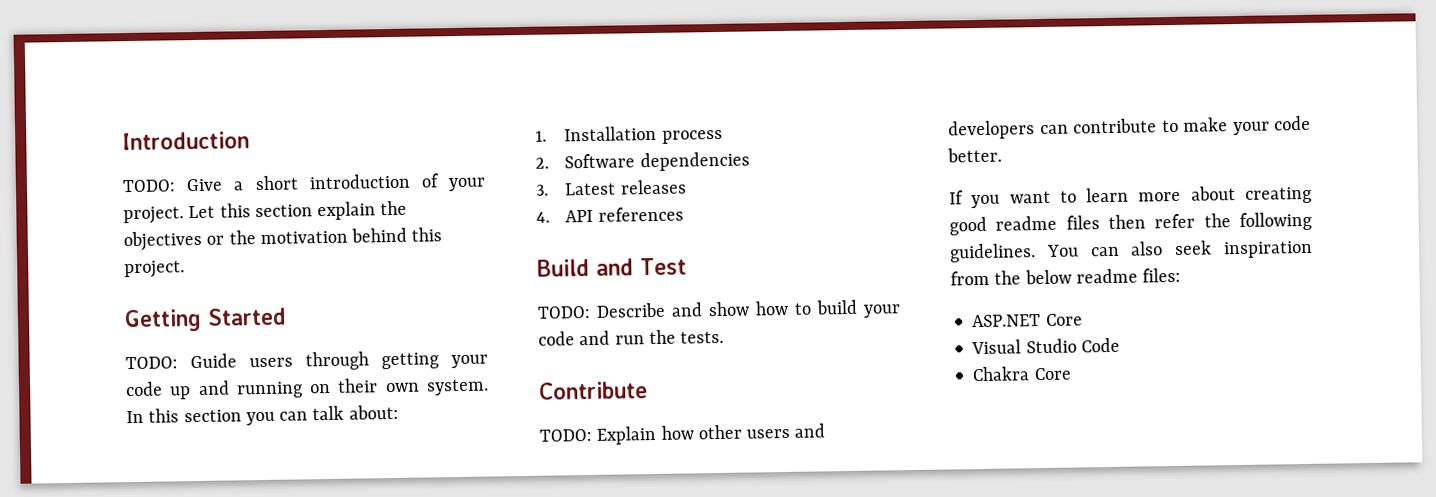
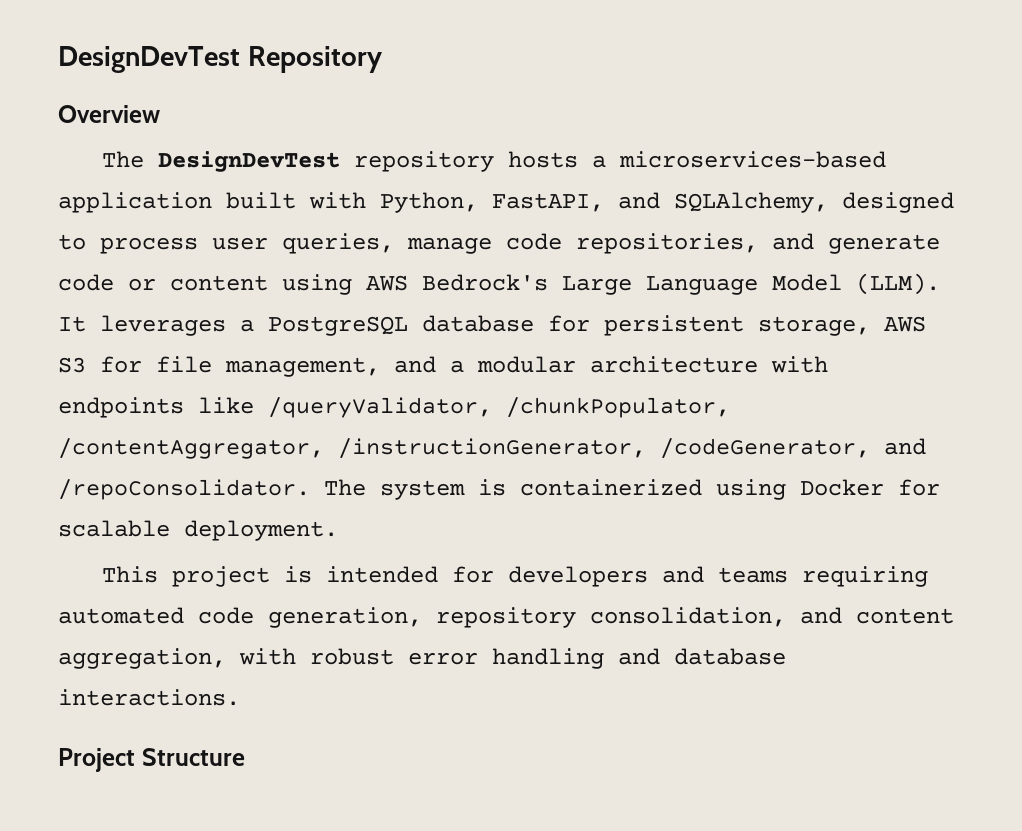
- Introduction
- TODO: Give a short introduction of your project. Let this section explain the objectives or the motivation behind this project.
- Getting Started
- TODO: Guide users through getting your code up and running on their own system. In this section you can talk about:
- 1. Installation process
- 2. Software dependencies
- 3. Latest releases
- 4. API references
- Build and Test
- TODO: Describe and show how to build your code and run the tests.
- Contribute
- TODO: Explain how other users and developers can contribute to make your code better.
- If you want to learn more about creating good readme files then refer the following guidelines. You can also seek inspiration from the below readme files:
- ASP.NET Core
- Visual Studio Code
- Chakra Core
+ DesignDevTest Repository
+ Overview
+ The DesignDevTest repository hosts a microservices-based application built with Python, FastAPI, and SQLAlchemy, designed to process user queries, manage code repositories, and generate code or content using AWS Bedrock's Large Language Model (LLM). It leverages a PostgreSQL database for persistent storage, AWS S3 for file management, and a modular architecture with endpoints like /queryValidator, /chunkPopulator, /contentAggregator, /instructionGenerator, /codeGenerator, and /repoConsolidator. The system is containerized using Docker for scalable deployment.
+ This project is intended for developers and teams requiring automated code generation, repository consolidation, and content aggregation, with robust error handling and database interactions.
+ Project Structure

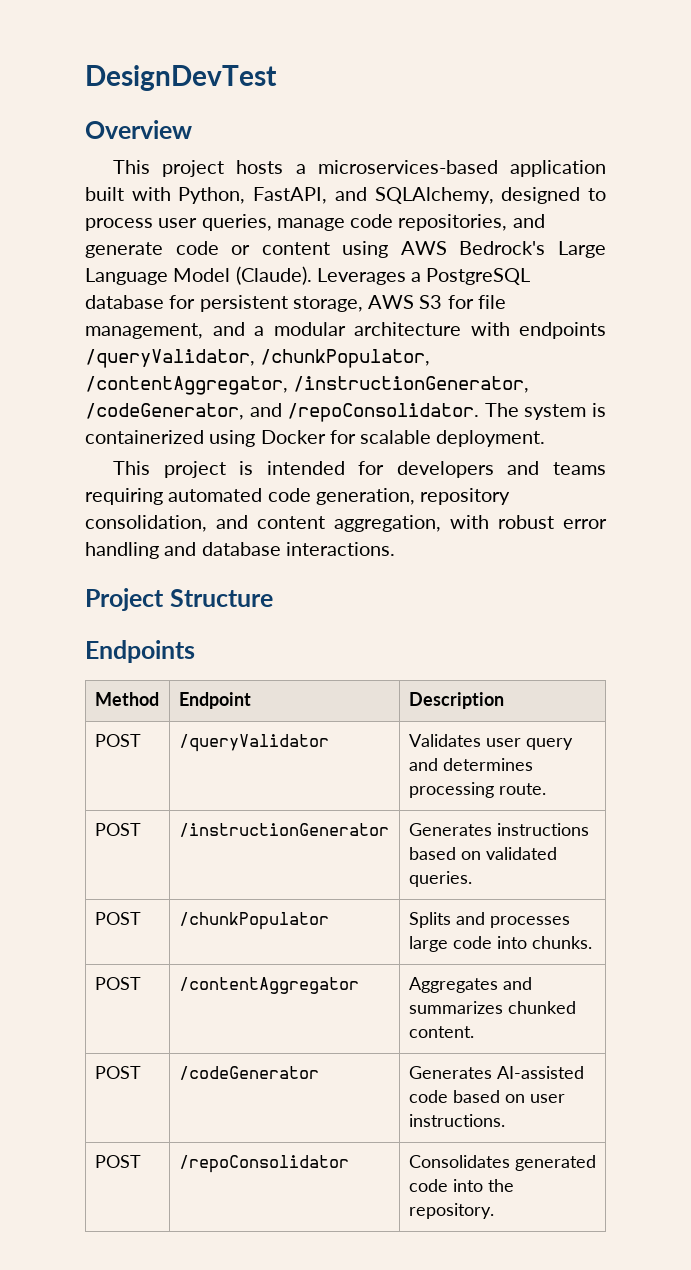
- DesignDevTest Repository
+ DesignDevTest
- The DesignDevTest repository hosts a microservices-based application built with Python, FastAPI, and SQLAlchemy, designed to process user queries, manage code repositories, and generate code or content using AWS Bedrock's Large Language Model (LLM). It leverages a PostgreSQL database for persistent storage, AWS S3 for file management, and a modular architecture with endpoints like /queryValidator, /chunkPopulator, /contentAggregator, /instructionGenerator, /codeGenerator, and /repoConsolidator.
+ This project hosts a microservices-based application built with Python, FastAPI, and SQLAlchemy, designed to process user queries, manage code repositories, and generate code or content using AWS Bedrock's Large Language Model (Claude). Leverages a PostgreSQL database for persistent storage, AWS S3 for file management, and a modular architecture with endpoints /queryValidator, /chunkPopulator, /contentAggregator, /instructionGenerator, /codeGenerator, and /repoConsolidator.
+ Endpoints
+ Method | Endpoint | Description
+ POST | /queryValidator | Validates user query and determines processing route.
+ POST | /instructionGenerator | Generates instructions based on validated queries.
+ POST | /chunkPopulator | Splits and processes large code into chunks.
+ POST | /contentAggregator | Aggregates and summarizes chunked content.
+ POST | /codeGenerator | Generates AI-assisted code based on user instructions.
+ POST | /repoConsolidator | Consolidates generated code into the repository.

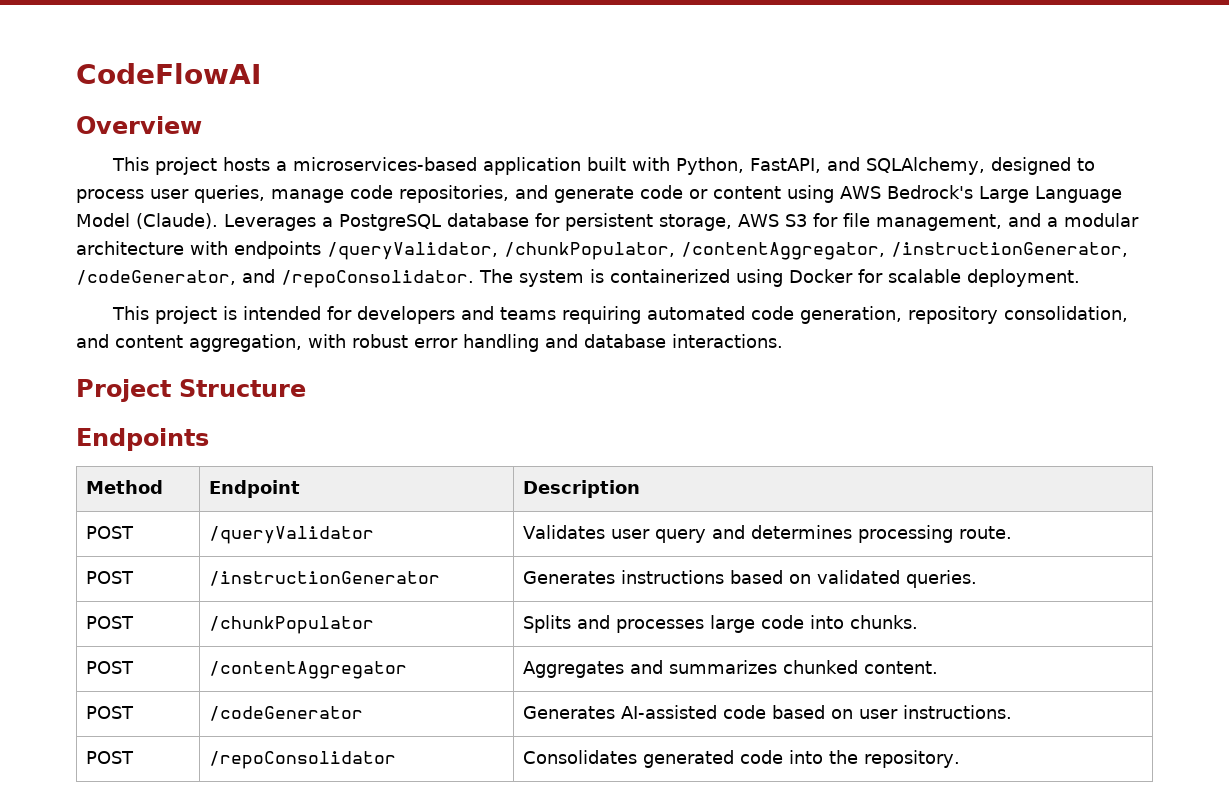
- DesignDevTest
+ CodeFlowAI

